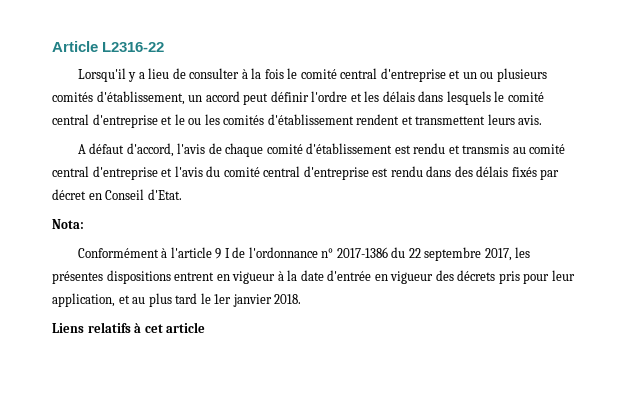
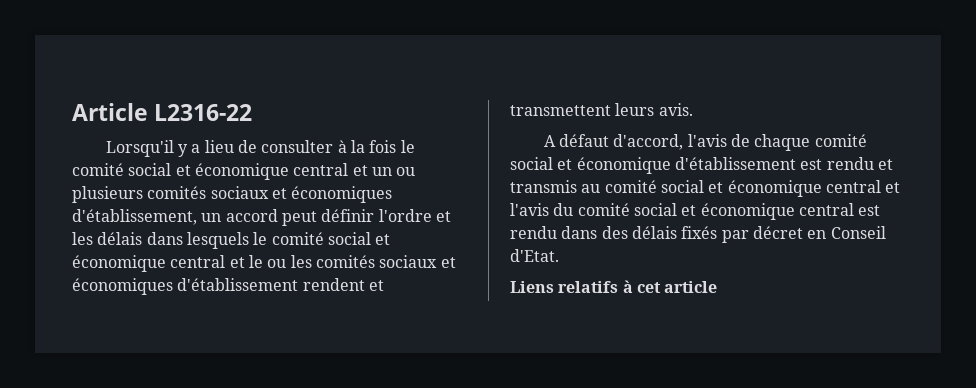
- Lorsqu'il y a lieu de consulter à la fois le comité central d'entreprise et un ou plusieurs comités d'établissement, un accord peut définir l'ordre et les délais dans lesquels le comité central d'entreprise et le ou les comités d'établissement rendent et transmettent leurs avis.
+ Lorsqu'il y a lieu de consulter à la fois le comité social et économique central et un ou plusieurs comités sociaux et économiques d'établissement, un accord peut définir l'ordre et les délais dans lesquels le comité social et économique central et le ou les comités sociaux et économiques d'établissement rendent et transmettent leurs avis.
- A défaut d'accord, l'avis de chaque comité d'établissement est rendu et transmis au comité central d'entreprise et l'avis du comité central d'entreprise est rendu dans des délais fixés par décret en Conseil d'Etat.
+ A défaut d'accord, l'avis de chaque comité social et économique d'établissement est rendu et transmis au comité social et économique central et l'avis du comité social et économique central est rendu dans des délais fixés par décret en Conseil d'Etat.
- Nota:
- Conformément à l'article 9 I de l'ordonnance n° 2017-1386 du 22 septembre 2017, les présentes dispositions entrent en vigueur à la date d'entrée en vigueur des décrets pris pour leur application, et au plus tard le 1er janvier 2018.

